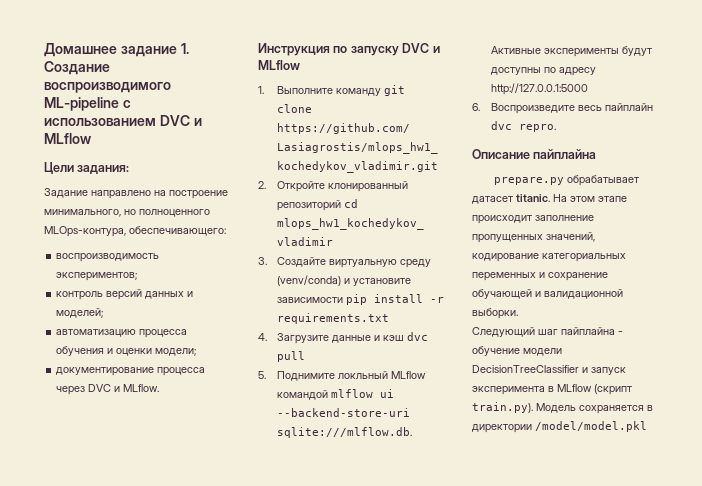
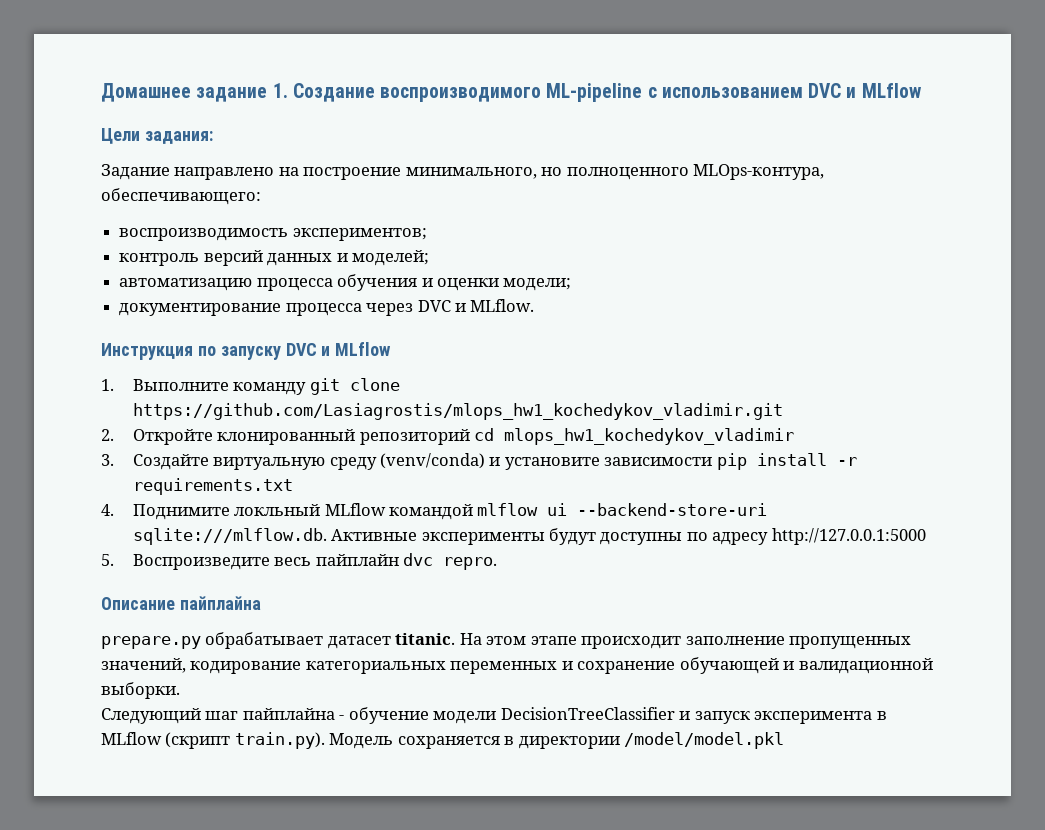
- 4. Загрузите данные и кэш dvc pull
- 5. Поднимите локльный MLflow командой mlflow ui --backend-store-uri sqlite:///mlflow.db. Активные эксперименты будут доступны по адресу http://127.0.0.1:5000
+ 4. Поднимите локльный MLflow командой mlflow ui --backend-store-uri sqlite:///mlflow.db. Активные эксперименты будут доступны по адресу http://127.0.0.1:5000
- 6. Воспроизведите весь пайплайн dvc repro.
+ 5. Воспроизведите весь пайплайн dvc repro.

